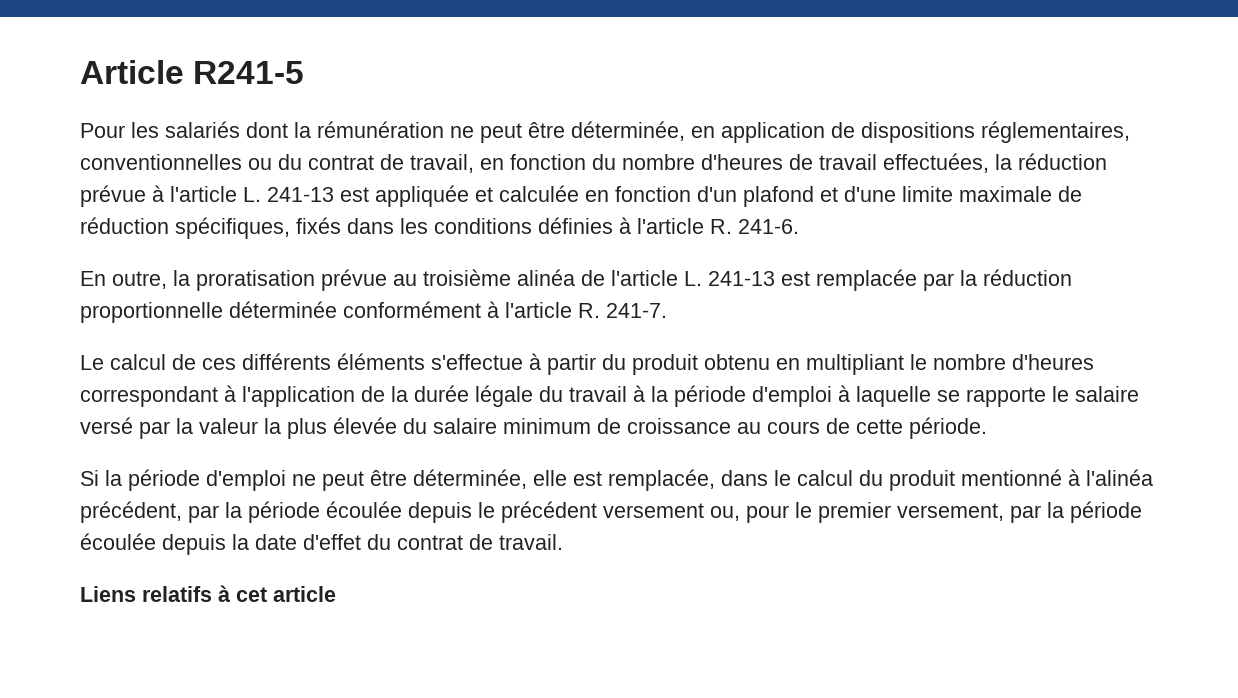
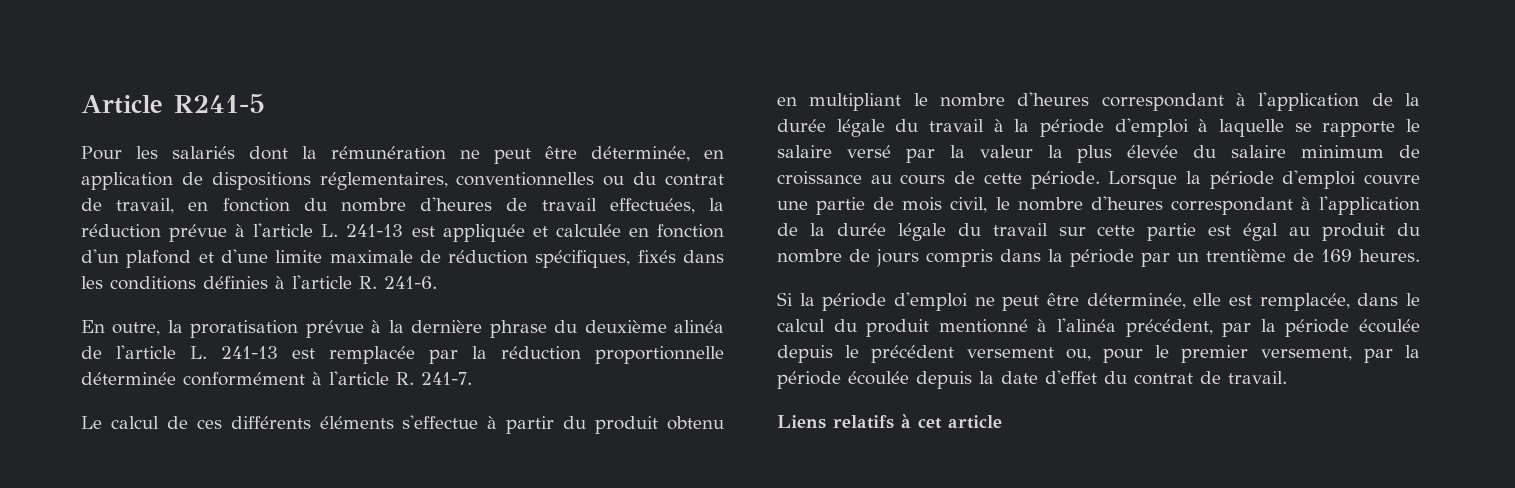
- En outre, la proratisation prévue au troisième alinéa de l'article L. 241-13 est remplacée par la réduction proportionnelle déterminée conformément à l'article R. 241-7.
+ En outre, la proratisation prévue à la dernière phrase du deuxième alinéa de l'article L. 241-13 est remplacée par la réduction proportionnelle déterminée conformément à l'article R. 241-7.
+ Lorsque la période d'emploi couvre une partie de mois civil, le nombre d'heures correspondant à l'application de la durée légale du travail sur cette partie est égal au produit du nombre de jours compris dans la période par un trentième de 169 heures.

